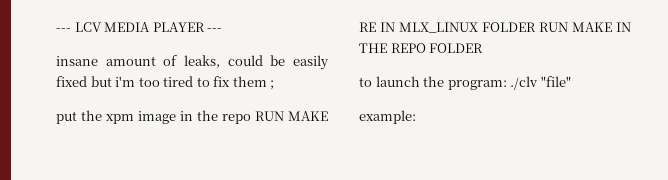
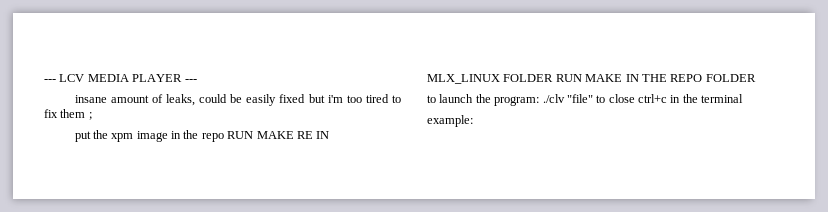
- to launch the program: ./clv "file"
+ to launch the program: ./clv "file" to close ctrl+c in the terminal

